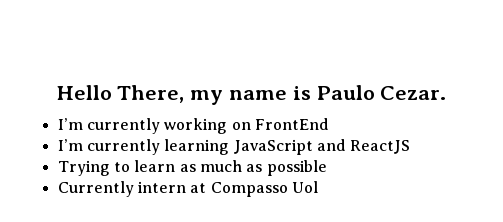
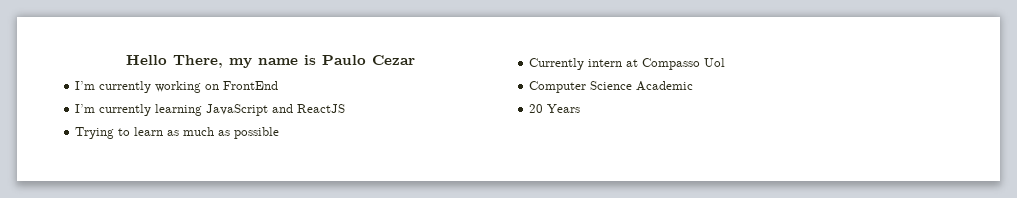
- Hello There, my name is Paulo Cezar.
+ Hello There, my name is Paulo Cezar
+ Computer Science Academic
+ 20 Years

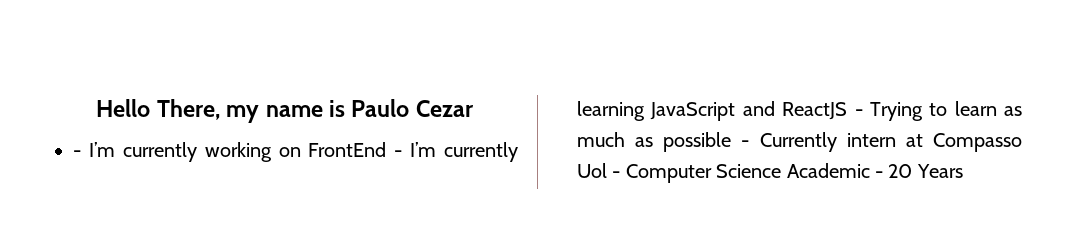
- I’m currently working on FrontEnd
- I’m currently learning JavaScript and ReactJS
- Trying to learn as much as possible
- Currently intern at Compasso Uol
- Computer Science Academic
- 20 Years
+ - I’m currently working on FrontEnd - I’m currently learning JavaScript and ReactJS - Trying to learn as much as possible - Currently intern at Compasso Uol - Computer Science Academic - 20 Years

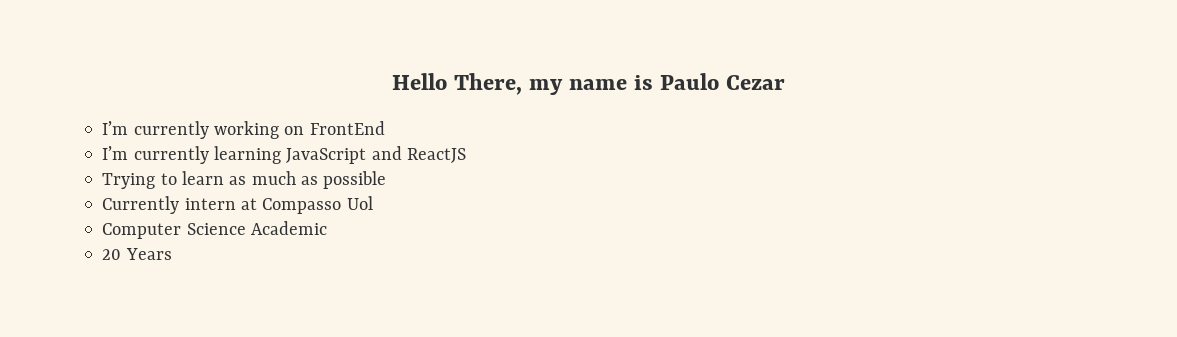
- - I’m currently working on FrontEnd - I’m currently learning JavaScript and ReactJS - Trying to learn as much as possible - Currently intern at Compasso Uol - Computer Science Academic - 20 Years
+ I’m currently working on FrontEnd
+ I’m currently learning JavaScript and ReactJS
+ Trying to learn as much as possible
+ Currently intern at Compasso Uol
+ Computer Science Academic
+ 20 Years

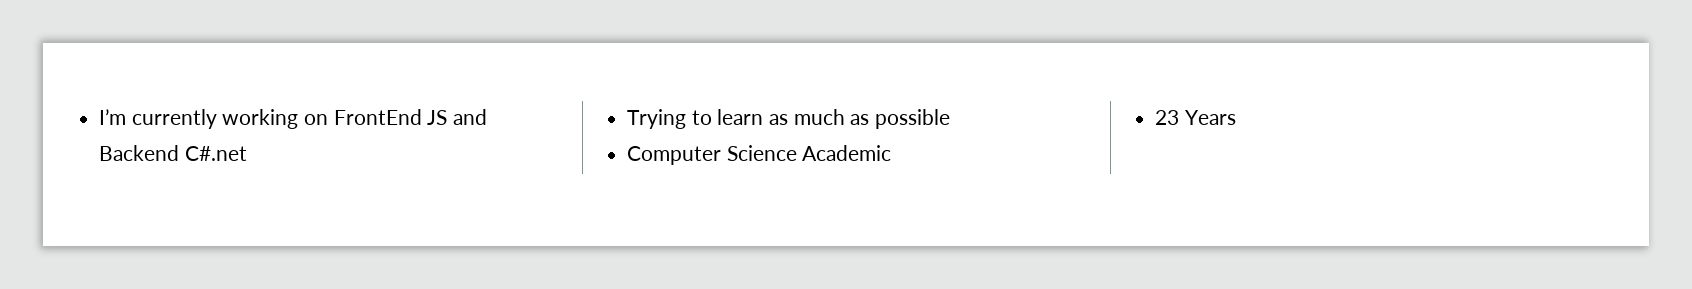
- Hello There, my name is Paulo Cezar
- I’m currently working on FrontEnd
- I’m currently learning JavaScript and ReactJS
+ I’m currently working on FrontEnd JS and Backend C#.net
- Currently intern at Compasso Uol
- 20 Years
+ 23 Years

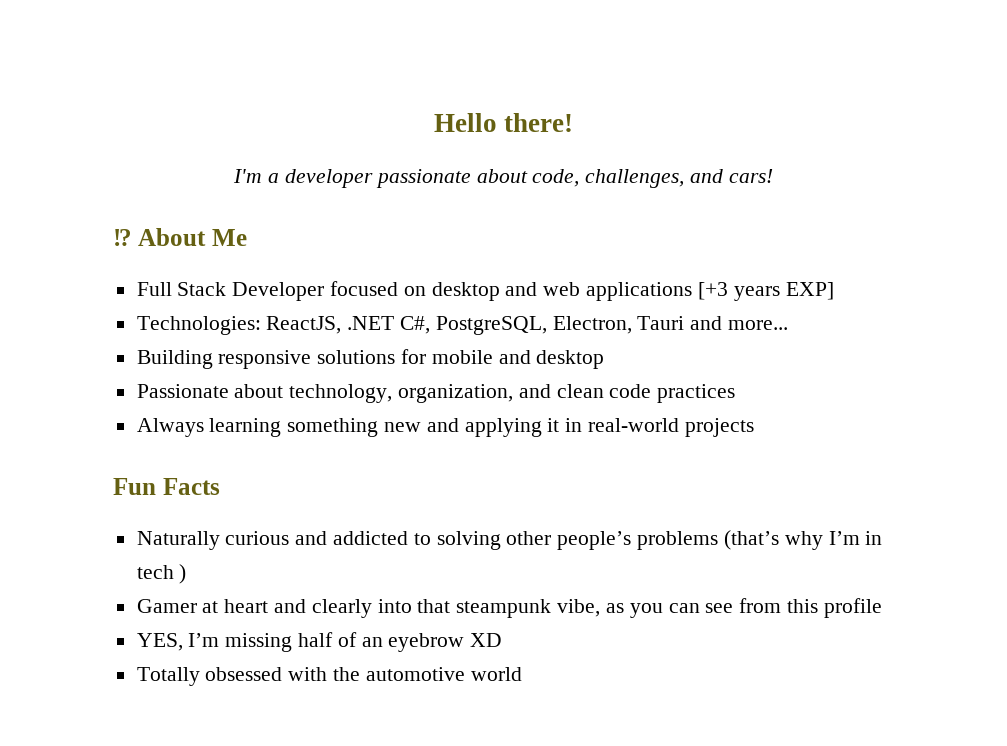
- I’m currently working on FrontEnd JS and Backend C#.net
- Trying to learn as much as possible
- Computer Science Academic
- 23 Years
+ Hello there!
+ I'm a developer passionate about code, challenges, and cars!
+ ⁉ About Me
+ Full Stack Developer focused on desktop and web applications [+3 years EXP]
+ Technologies: ReactJS, .NET C#, PostgreSQL, Electron, Tauri and more...
+ Building responsive solutions for mobile and desktop
+ Passionate about technology, organization, and clean code practices
+ Always learning something new and applying it in real-world projects
+ Fun Facts
+ Naturally curious and addicted to solving other people’s problems (that’s why I’m in tech )
+ Gamer at heart and clearly into that steampunk vibe, as you can see from this profile
+ YES, I’m missing half of an eyebrow XD
+ Totally obsessed with the automotive world

